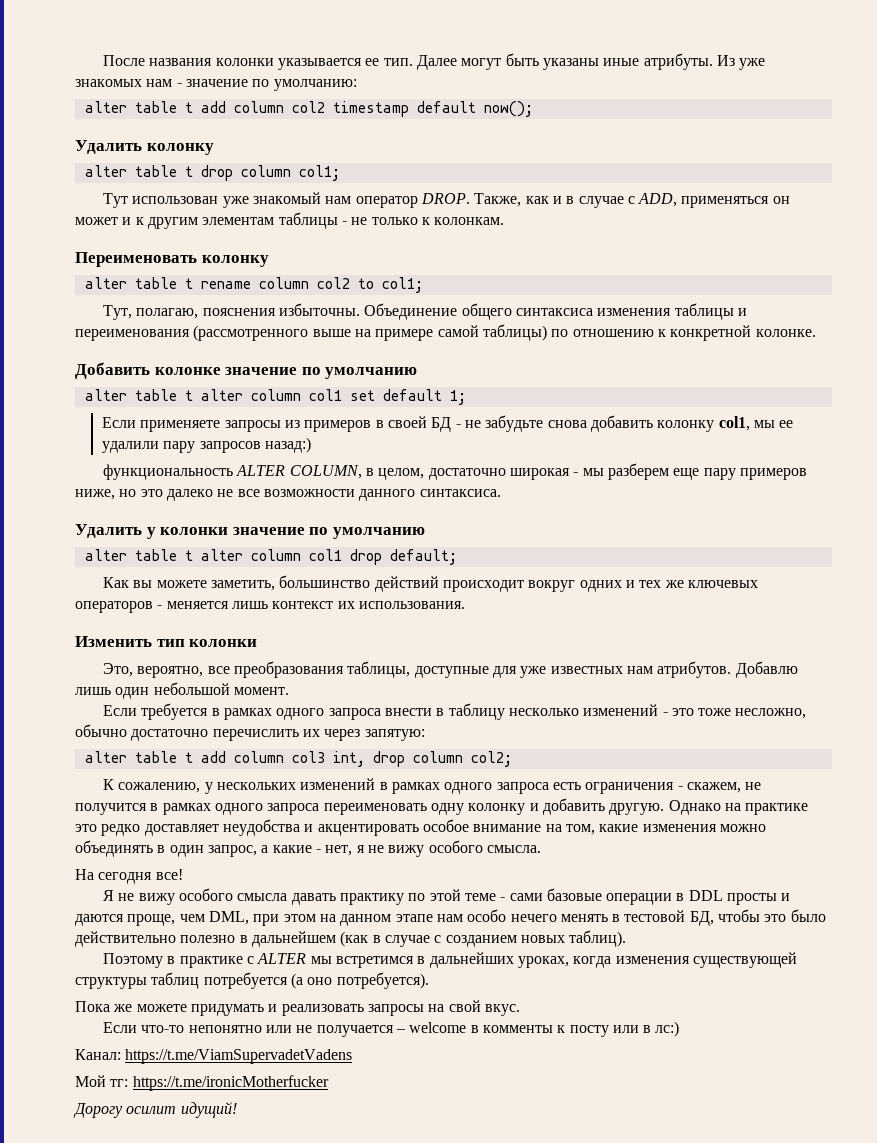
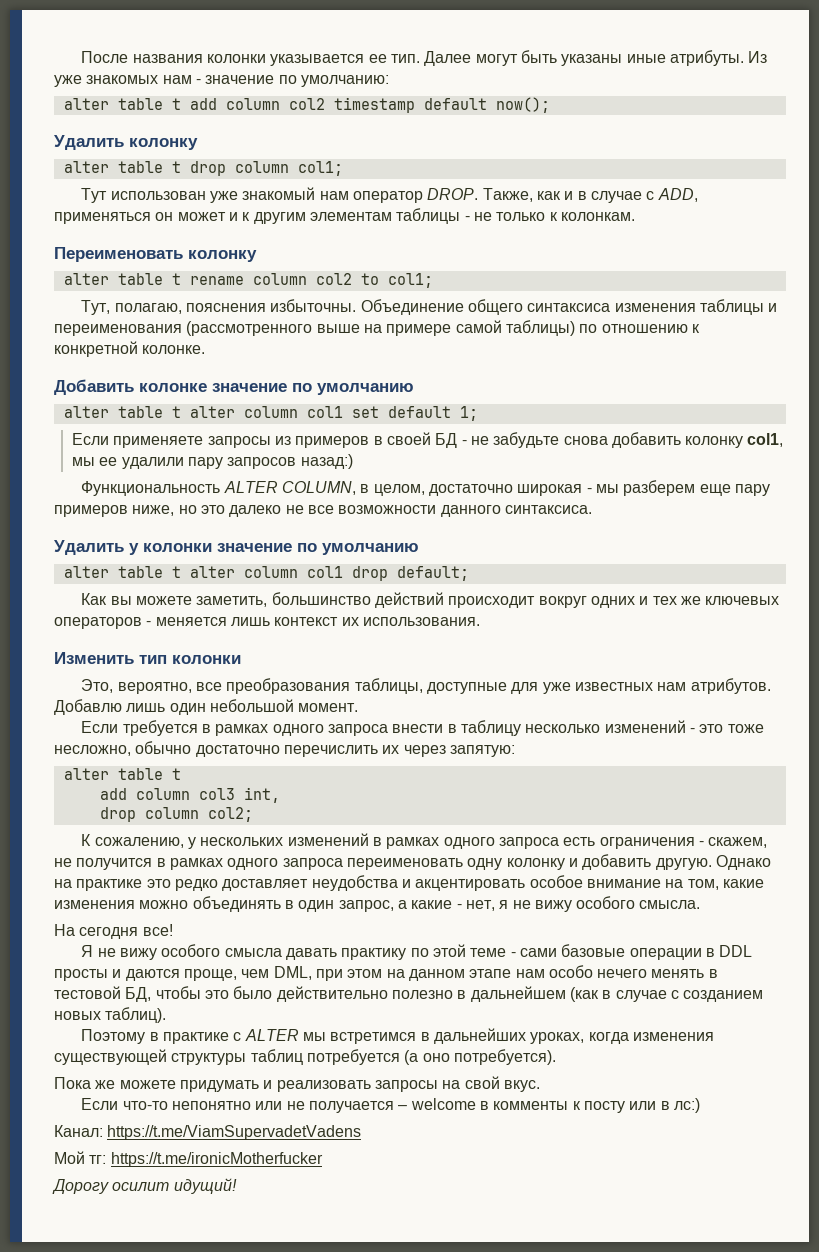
- функциональность ALTER COLUMN, в целом, достаточно широкая - мы разберем еще пару примеров ниже, но это далеко не все возможности данного синтаксиса.
+ Функциональность ALTER COLUMN, в целом, достаточно широкая - мы разберем еще пару примеров ниже, но это далеко не все возможности данного синтаксиса.
  Если требуется в рамках одного запроса внести в таблицу несколько изменений - это тоже несложно, обычно достаточно перечислить их через запятую:
- alter table t add column col3 int, drop column col2;
+ alter table t
+ add column col3 int,
+ drop column col2;

